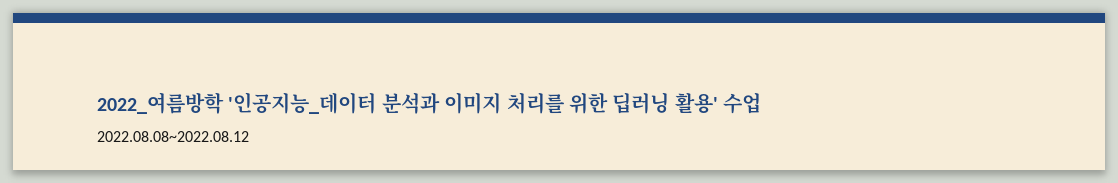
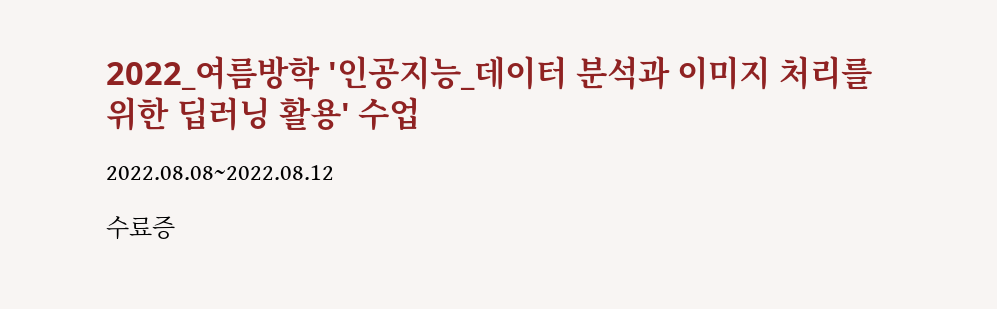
+ 수료증

